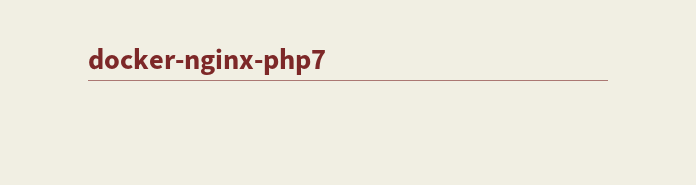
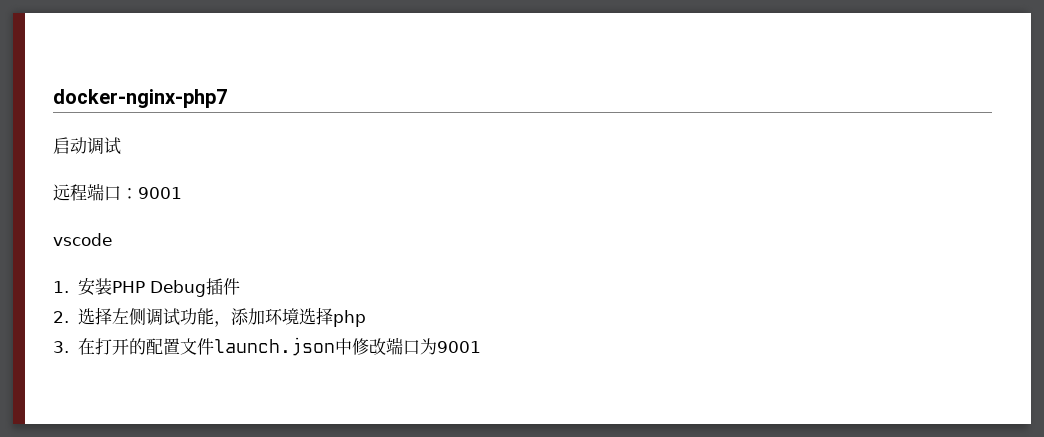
+ 启动调试
+ 远程端口：9001
+ vscode
+ 1.安装PHP Debug插件
+ 2.选择左侧调试功能，添加环境选择php
+ 3.在打开的配置文件launch.json中修改端口为9001

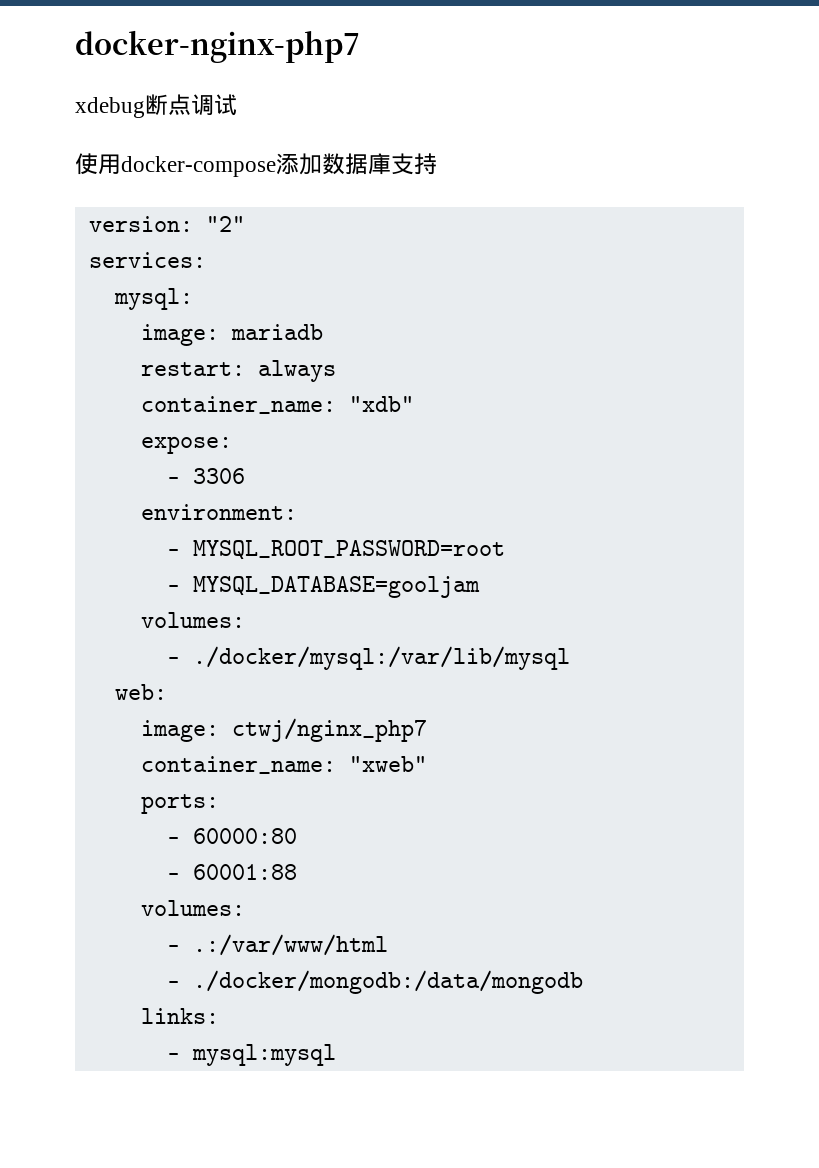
- 启动调试
+ xdebug断点调试
- 远程端口：9001
- vscode
- 1.安装PHP Debug插件
- 2.选择左侧调试功能，添加环境选择php
- 3.在打开的配置文件launch.json中修改端口为9001
+ 使用docker-compose添加数据庫支持
+ version: "2"
+ services:
+ mysql:
+ image: mariadb
+ restart: always
+ container_name: "xdb"
+ expose:
+ - 3306
+ environment:
+ - MYSQL_ROOT_PASSWORD=root
+ - MYSQL_DATABASE=gooljam
+ volumes:
+ - ./docker/mysql:/var/lib/mysql
+ web:
+ image: ctwj/nginx_php7
+ container_name: "xweb"
+ ports:
+ - 60000:80
+ - 60001:88
+ volumes:
+ - .:/var/www/html
+ - ./docker/mongodb:/data/mongodb
+ links:
+ - mysql:mysql

